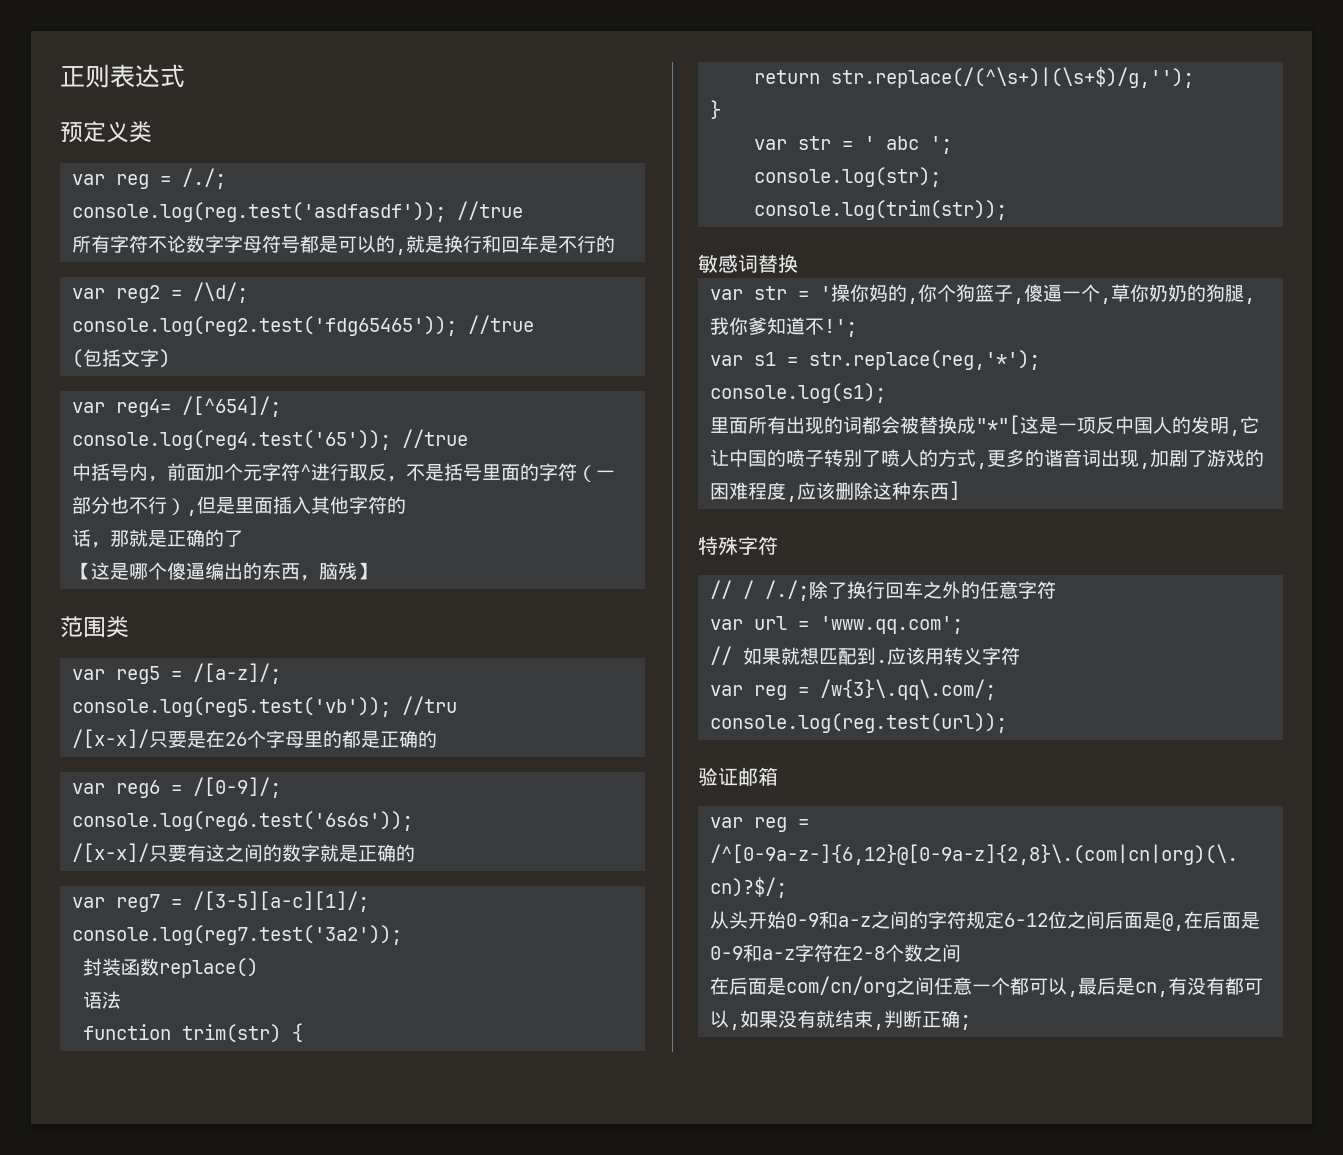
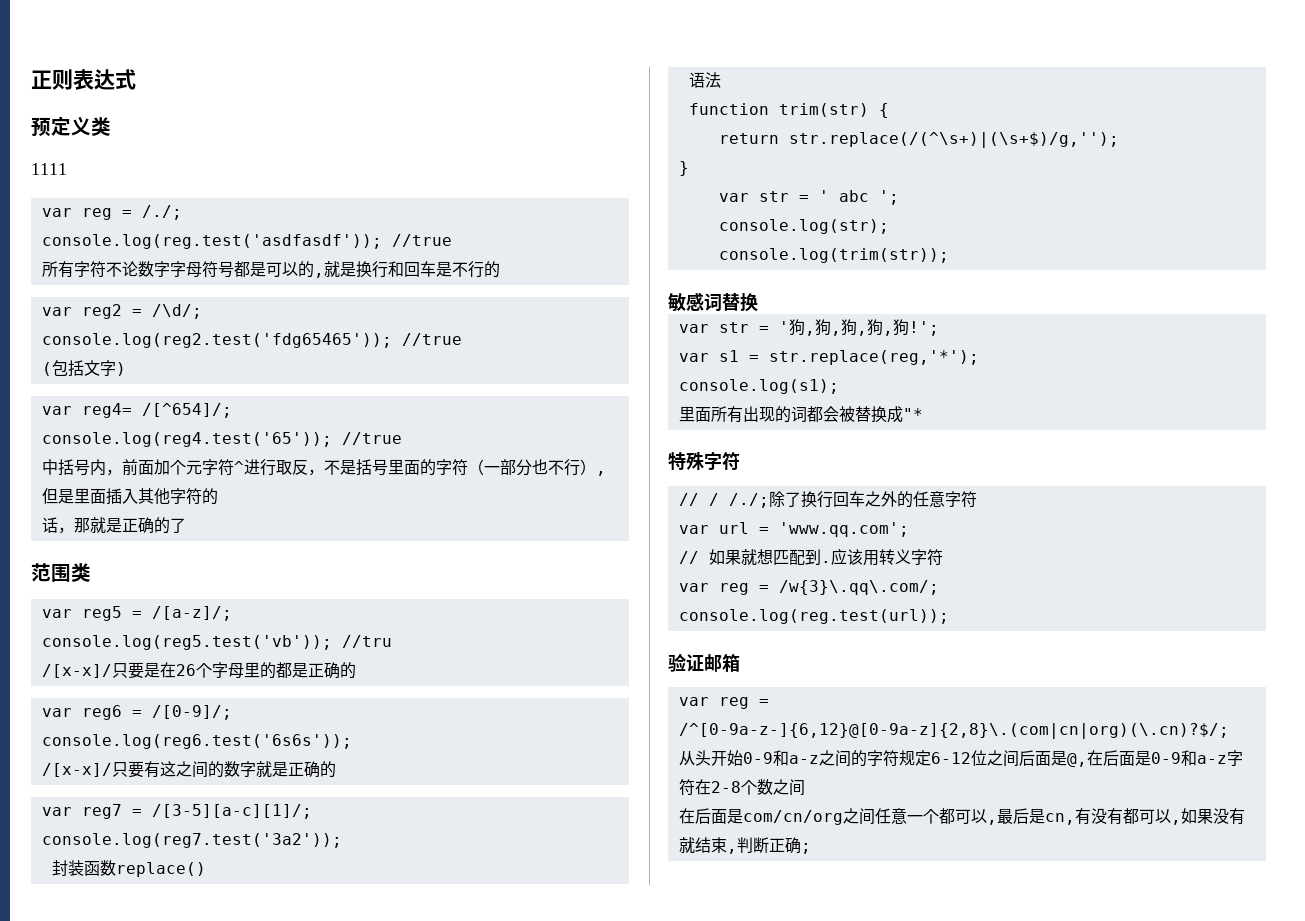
+ 1111
- 【这是哪个傻逼编出的东西，脑残】
- var str = '操你妈的,你个狗篮子,傻逼一个,草你奶奶的狗腿,我你爹知道不!';
+ var str = '狗,狗,狗,狗,狗!';
- 里面所有出现的词都会被替换成"*"[这是一项反中国人的发明,它让中国的喷子转别了喷人的方式,更多的谐音词出现,加剧了游戏的困难程度,应该删除这种东西]
+ 里面所有出现的词都会被替换成"*

